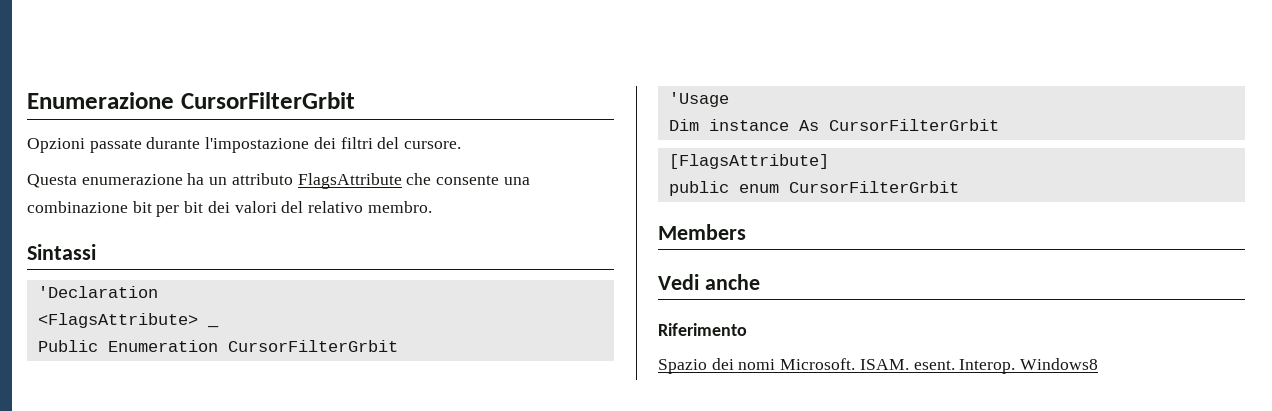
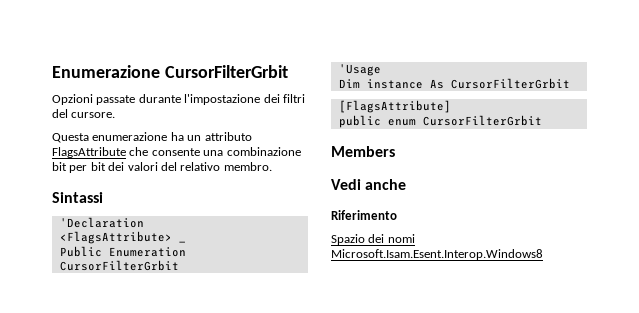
- Spazio dei nomi Microsoft. ISAM. esent. Interop. Windows8
+ Spazio dei nomi Microsoft.Isam.Esent.Interop.Windows8

